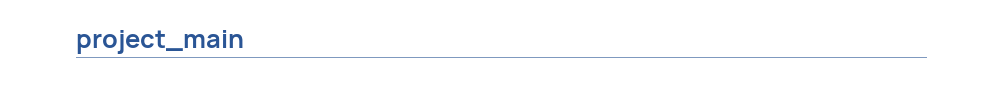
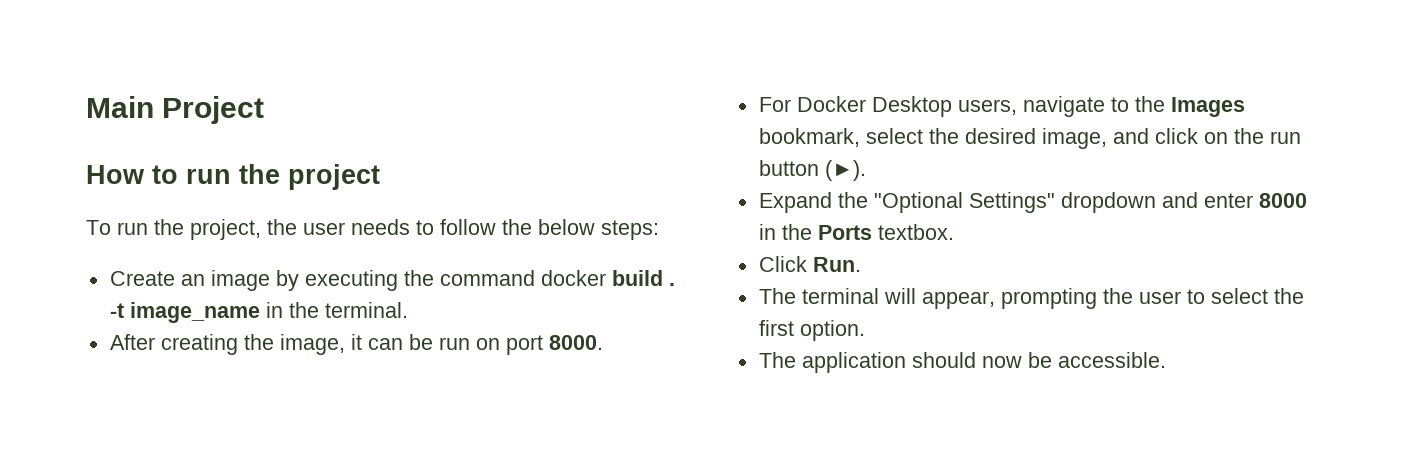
- project_main
+ Main Project
+ How to run the project
+ To run the project, the user needs to follow the below steps:
+ Create an image by executing the command docker build . -t image_name in the terminal.
+ After creating the image, it can be run on port 8000.
+ For Docker Desktop users, navigate to the Images bookmark, select the desired image, and click on the run button (►).
+ Expand the "Optional Settings" dropdown and enter 8000 in the Ports textbox.
+ Click Run.
+ The terminal will appear, prompting the user to select the first option.
+ The application should now be accessible.

